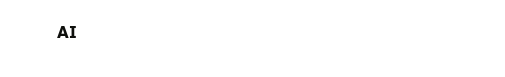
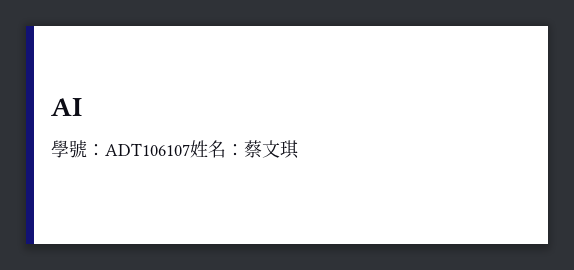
+ 學號：ADT106107姓名：蔡文琪

